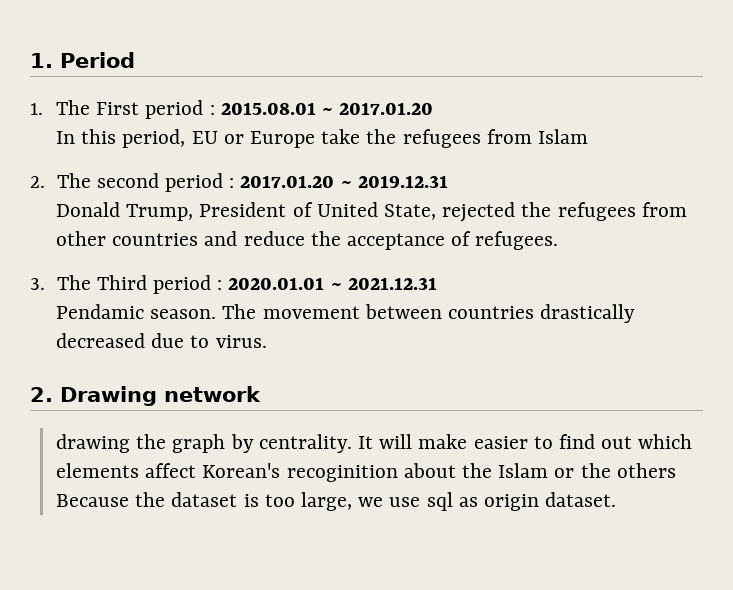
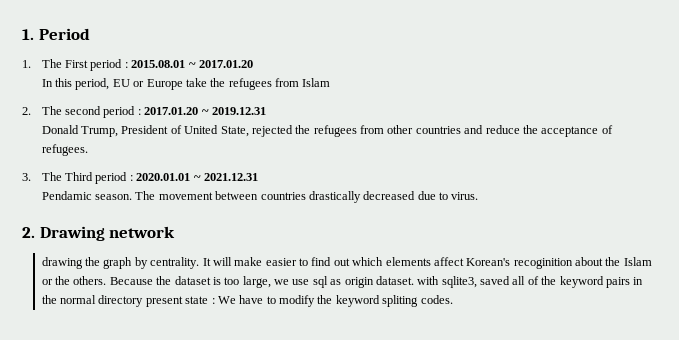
- It will make easier to find out which elements affect Korean's recoginition about the Islam or the others Because the dataset is too large, we use sql as origin dataset.
+ It will make easier to find out which elements affect Korean's recoginition about the Islam or the others. Because the dataset is too large, we use sql as origin dataset. with sqlite3, saved all of the keyword pairs in the normal directory present state : We have to modify the keyword spliting codes.

